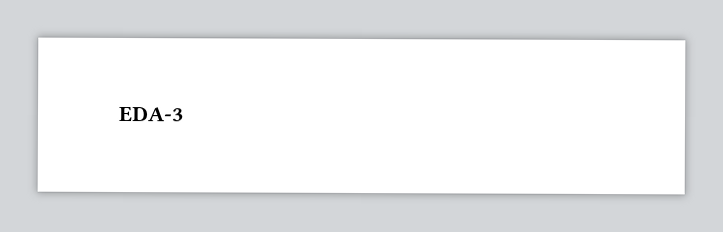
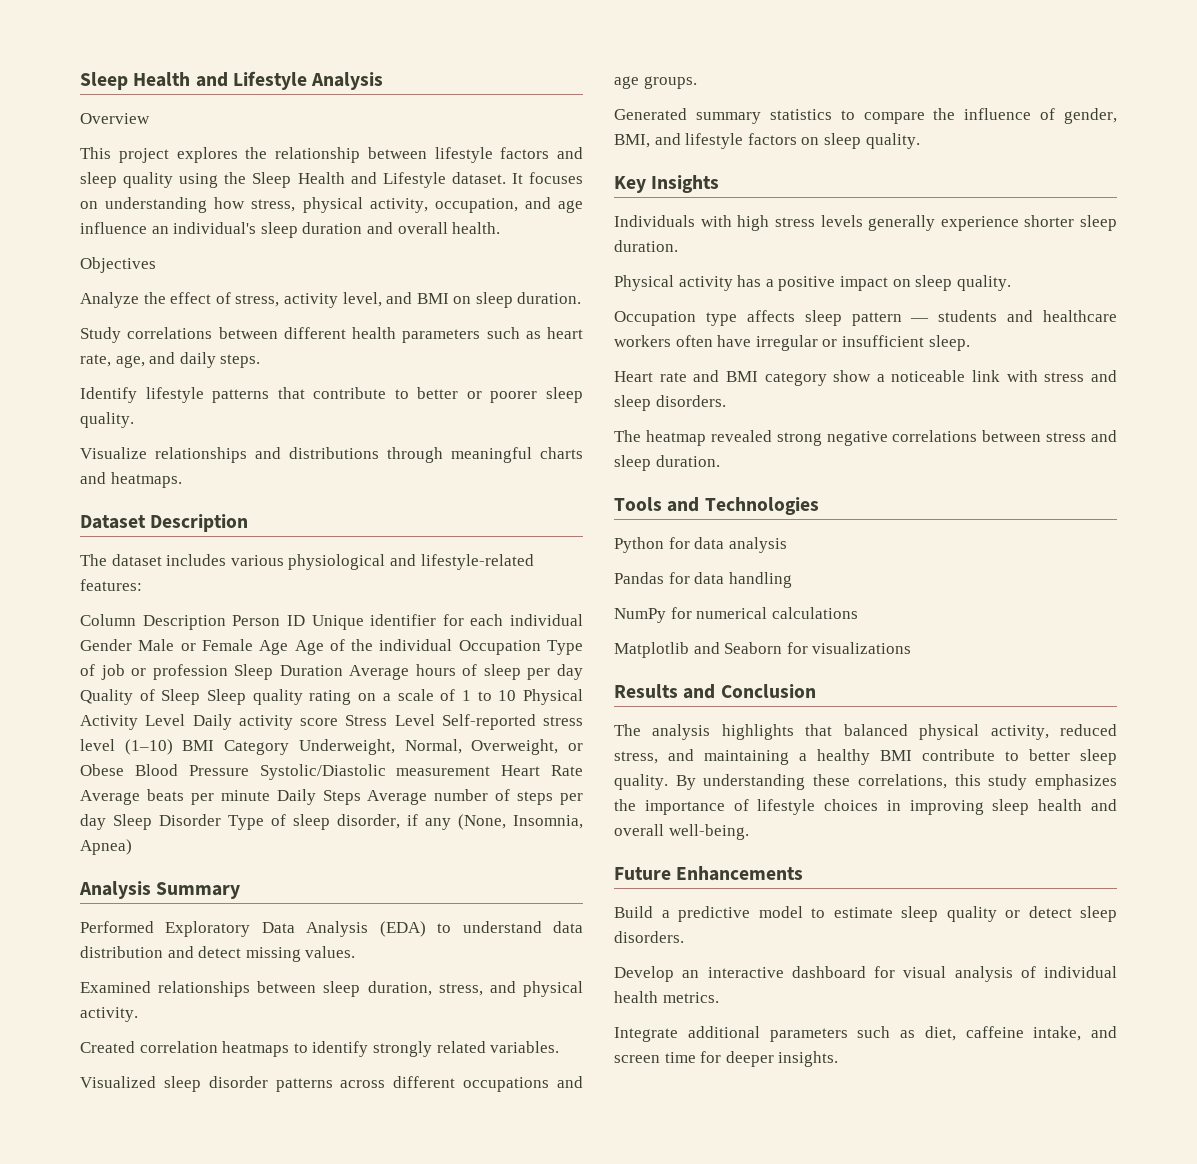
- EDA-3
+ Sleep Health and Lifestyle Analysis
+ Overview
+ This project explores the relationship between lifestyle factors and sleep quality using the Sleep Health and Lifestyle dataset. It focuses on understanding how stress, physical activity, occupation, and age influence an individual's sleep duration and overall health.
+ Objectives
+ Analyze the effect of stress, activity level, and BMI on sleep duration.
+ Study correlations between different health parameters such as heart rate, age, and daily steps.
+ Identify lifestyle patterns that contribute to better or poorer sleep quality.
+ Visualize relationships and distributions through meaningful charts and heatmaps.
+ Dataset Description
+ The dataset includes various physiological and lifestyle-related features:
+ Column Description Person ID Unique identifier for each individual Gender Male or Female Age Age of the individual Occupation Type of job or profession Sleep Duration Average hours of sleep per day Quality of Sleep Sleep quality rating on a scale of 1 to 10 Physical Activity Level Daily activity score Stress Level Self-reported stress level (1–10) BMI Category Underweight, Normal, Overweight, or Obese Blood Pressure Systolic/Diastolic measurement Heart Rate Average beats per minute Daily Steps Average number of steps per day Sleep Disorder Type of sleep disorder, if any (None, Insomnia, Apnea)
+ Analysis Summary
+ Performed Exploratory Data Analysis (EDA) to understand data distribution and detect missing values.
+ Examined relationships between sleep duration, stress, and physical activity.
+ Created correlation heatmaps to identify strongly related variables.
+ Visualized sleep disorder patterns across different occupations and age groups.
+ Generated summary statistics to compare the influence of gender, BMI, and lifestyle factors on sleep quality.
+ Key Insights
+ Individuals with high stress levels generally experience shorter sleep duration.
+ Physical activity has a positive impact on sleep quality.
+ Occupation type affects sleep pattern — students and healthcare workers often have irregular or insufficient sleep.
+ Heart rate and BMI category show a noticeable link with stress and sleep disorders.
+ The heatmap revealed strong negative correlations between stress and sleep duration.
+ Tools and Technologies
+ Python for data analysis
+ Pandas for data handling
+ NumPy for numerical calculations
+ Matplotlib and Seaborn for visualizations
+ Results and Conclusion
+ The analysis highlights that balanced physical activity, reduced stress, and maintaining a healthy BMI contribute to better sleep quality. By understanding these correlations, this study emphasizes the importance of lifestyle choices in improving sleep health and overall well-being.
+ Future Enhancements
+ Build a predictive model to estimate sleep quality or detect sleep disorders.
+ Develop an interactive dashboard for visual analysis of individual health metrics.
+ Integrate additional parameters such as diet, caffeine intake, and screen time for deeper insights.

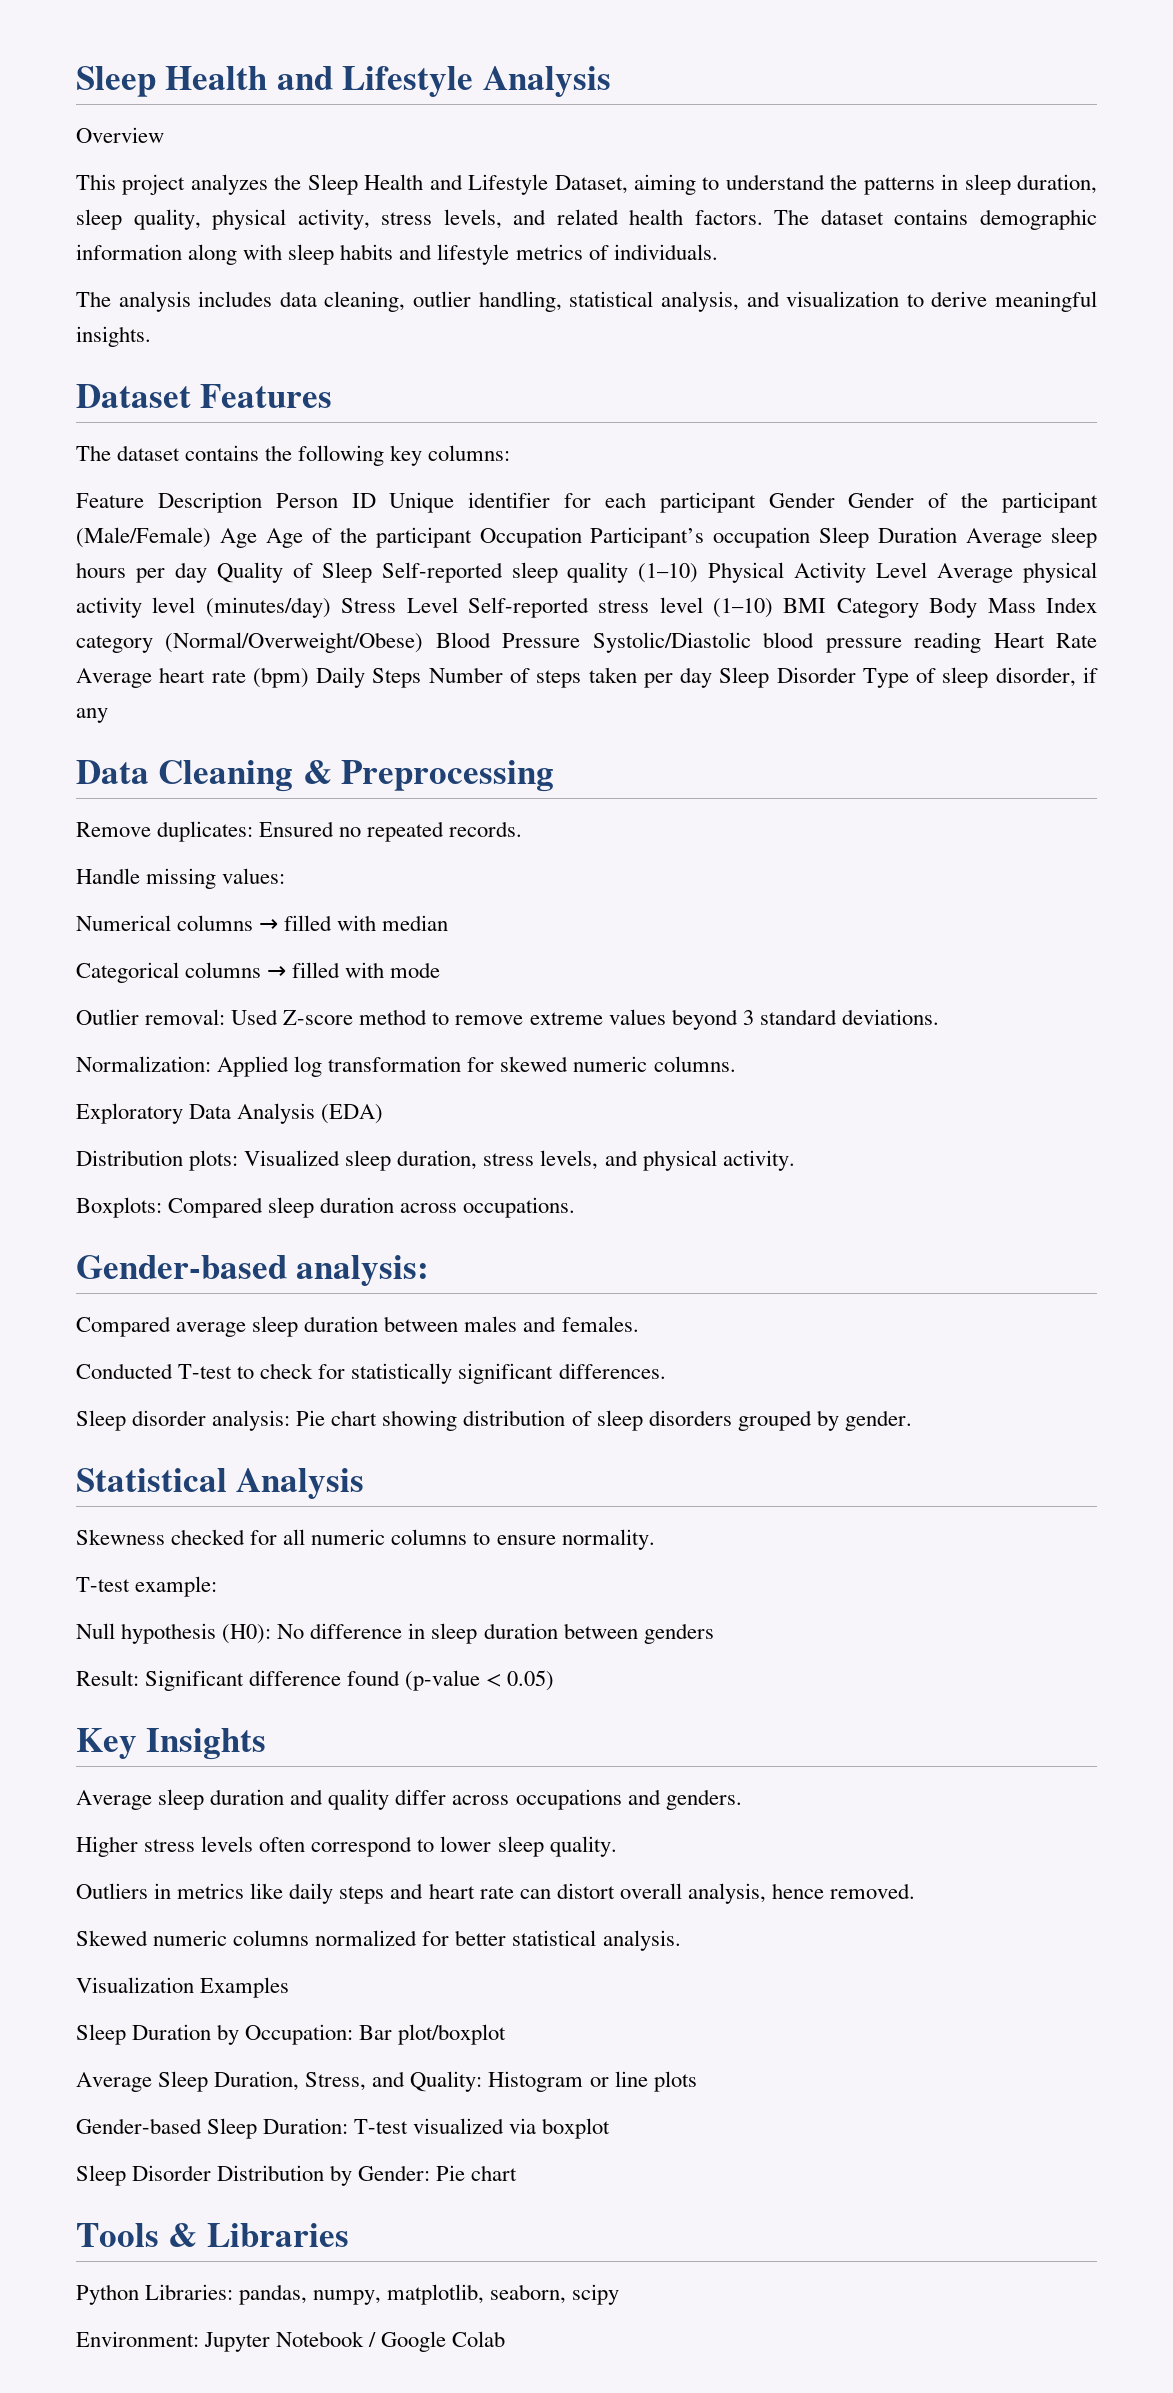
- This project explores the relationship between lifestyle factors and sleep quality using the Sleep Health and Lifestyle dataset. It focuses on understanding how stress, physical activity, occupation, and age influence an individual's sleep duration and overall health.
- Objectives
- Analyze the effect of stress, activity level, and BMI on sleep duration.
- Study correlations between different health parameters such as heart rate, age, and daily steps.
- Identify lifestyle patterns that contribute to better or poorer sleep quality.
- Visualize relationships and distributions through meaningful charts and heatmaps.
+ This project analyzes the Sleep Health and Lifestyle Dataset, aiming to understand the patterns in sleep duration, sleep quality, physical activity, stress levels, and related health factors. The dataset contains demographic information along with sleep habits and lifestyle metrics of individuals.
+ The analysis includes data cleaning, outlier handling, statistical analysis, and visualization to derive meaningful insights.
- Dataset Description
- The dataset includes various physiological and lifestyle-related features:
- Column Description Person ID Unique identifier for each individual Gender Male or Female Age Age of the individual Occupation Type of job or profession Sleep Duration Average hours of sleep per day Quality of Sleep Sleep quality rating on a scale of 1 to 10 Physical Activity Level Daily activity score Stress Level Self-reported stress level (1–10) BMI Category Underweight, Normal, Overweight, or Obese Blood Pressure Systolic/Diastolic measurement Heart Rate Average beats per minute Daily Steps Average number of steps per day Sleep Disorder Type of sleep disorder, if any (None, Insomnia, Apnea)
- Analysis Summary
- Performed Exploratory Data Analysis (EDA) to understand data distribution and detect missing values.
- Examined relationships between sleep duration, stress, and physical activity.
- Created correlation heatmaps to identify strongly related variables.
- Visualized sleep disorder patterns across different occupations and age groups.
- Generated summary statistics to compare the influence of gender, BMI, and lifestyle factors on sleep quality.
+ Dataset Features
+ The dataset contains the following key columns:
+ Feature Description Person ID Unique identifier for each participant Gender Gender of the participant (Male/Female) Age Age of the participant Occupation Participant’s occupation Sleep Duration Average sleep hours per day Quality of Sleep Self-reported sleep quality (1–10) Physical Activity Level Average physical activity level (minutes/day) Stress Level Self-reported stress level (1–10) BMI Category Body Mass Index category (Normal/Overweight/Obese) Blood Pressure Systolic/Diastolic blood pressure reading Heart Rate Average heart rate (bpm) Daily Steps Number of steps taken per day Sleep Disorder Type of sleep disorder, if any
+ Data Cleaning & Preprocessing
+ Remove duplicates: Ensured no repeated records.
+ Handle missing values:
+ Numerical columns → filled with median
+ Categorical columns → filled with mode
+ Outlier removal: Used Z-score method to remove extreme values beyond 3 standard deviations.
+ Normalization: Applied log transformation for skewed numeric columns.
+ Exploratory Data Analysis (EDA)
+ Distribution plots: Visualized sleep duration, stress levels, and physical activity.
+ Boxplots: Compared sleep duration across occupations.
+ Gender-based analysis:
+ Compared average sleep duration between males and females.
+ Conducted T-test to check for statistically significant differences.
+ Sleep disorder analysis: Pie chart showing distribution of sleep disorders grouped by gender.
+ Statistical Analysis
+ Skewness checked for all numeric columns to ensure normality.
+ T-test example:
+ Null hypothesis (H0): No difference in sleep duration between genders
+ Result: Significant difference found (p-value < 0.05)
  Key Insights
- Individuals with high stress levels generally experience shorter sleep duration.
- Physical activity has a positive impact on sleep quality.
- Occupation type affects sleep pattern — students and healthcare workers often have irregular or insufficient sleep.
- Heart rate and BMI category show a noticeable link with stress and sleep disorders.
- The heatmap revealed strong negative correlations between stress and sleep duration.
+ Average sleep duration and quality differ across occupations and genders.
+ Higher stress levels often correspond to lower sleep quality.
+ Outliers in metrics like daily steps and heart rate can distort overall analysis, hence removed.
+ Skewed numeric columns normalized for better statistical analysis.
+ Visualization Examples
+ Sleep Duration by Occupation: Bar plot/boxplot
+ Average Sleep Duration, Stress, and Quality: Histogram or line plots
+ Gender-based Sleep Duration: T-test visualized via boxplot
+ Sleep Disorder Distribution by Gender: Pie chart
- Tools and Technologies
+ Tools & Libraries
- Python for data analysis
- Pandas for data handling
- NumPy for numerical calculations
- Matplotlib and Seaborn for visualizations
- Results and Conclusion
- The analysis highlights that balanced physical activity, reduced stress, and maintaining a healthy BMI contribute to better sleep quality. By understanding these correlations, this study emphasizes the importance of lifestyle choices in improving sleep health and overall well-being.
- Future Enhancements
- Build a predictive model to estimate sleep quality or detect sleep disorders.
- Develop an interactive dashboard for visual analysis of individual health metrics.
- Integrate additional parameters such as diet, caffeine intake, and screen time for deeper insights.
+ Python Libraries: pandas, numpy, matplotlib, seaborn, scipy
+ Environment: Jupyter Notebook / Google Colab

